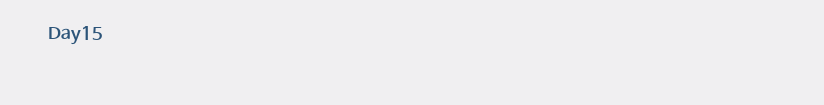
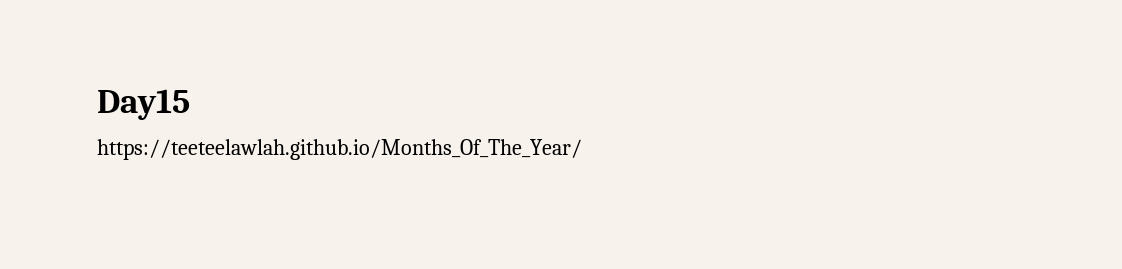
+ https://teeteelawlah.github.io/Months_Of_The_Year/

